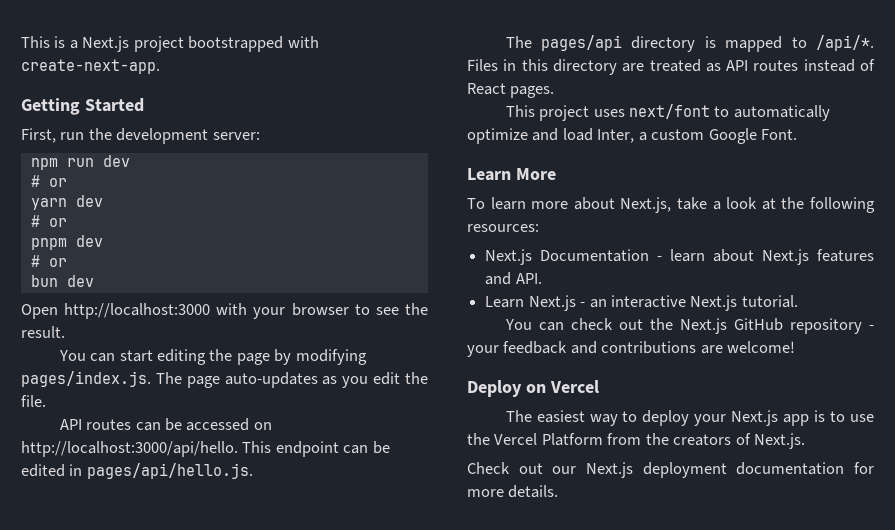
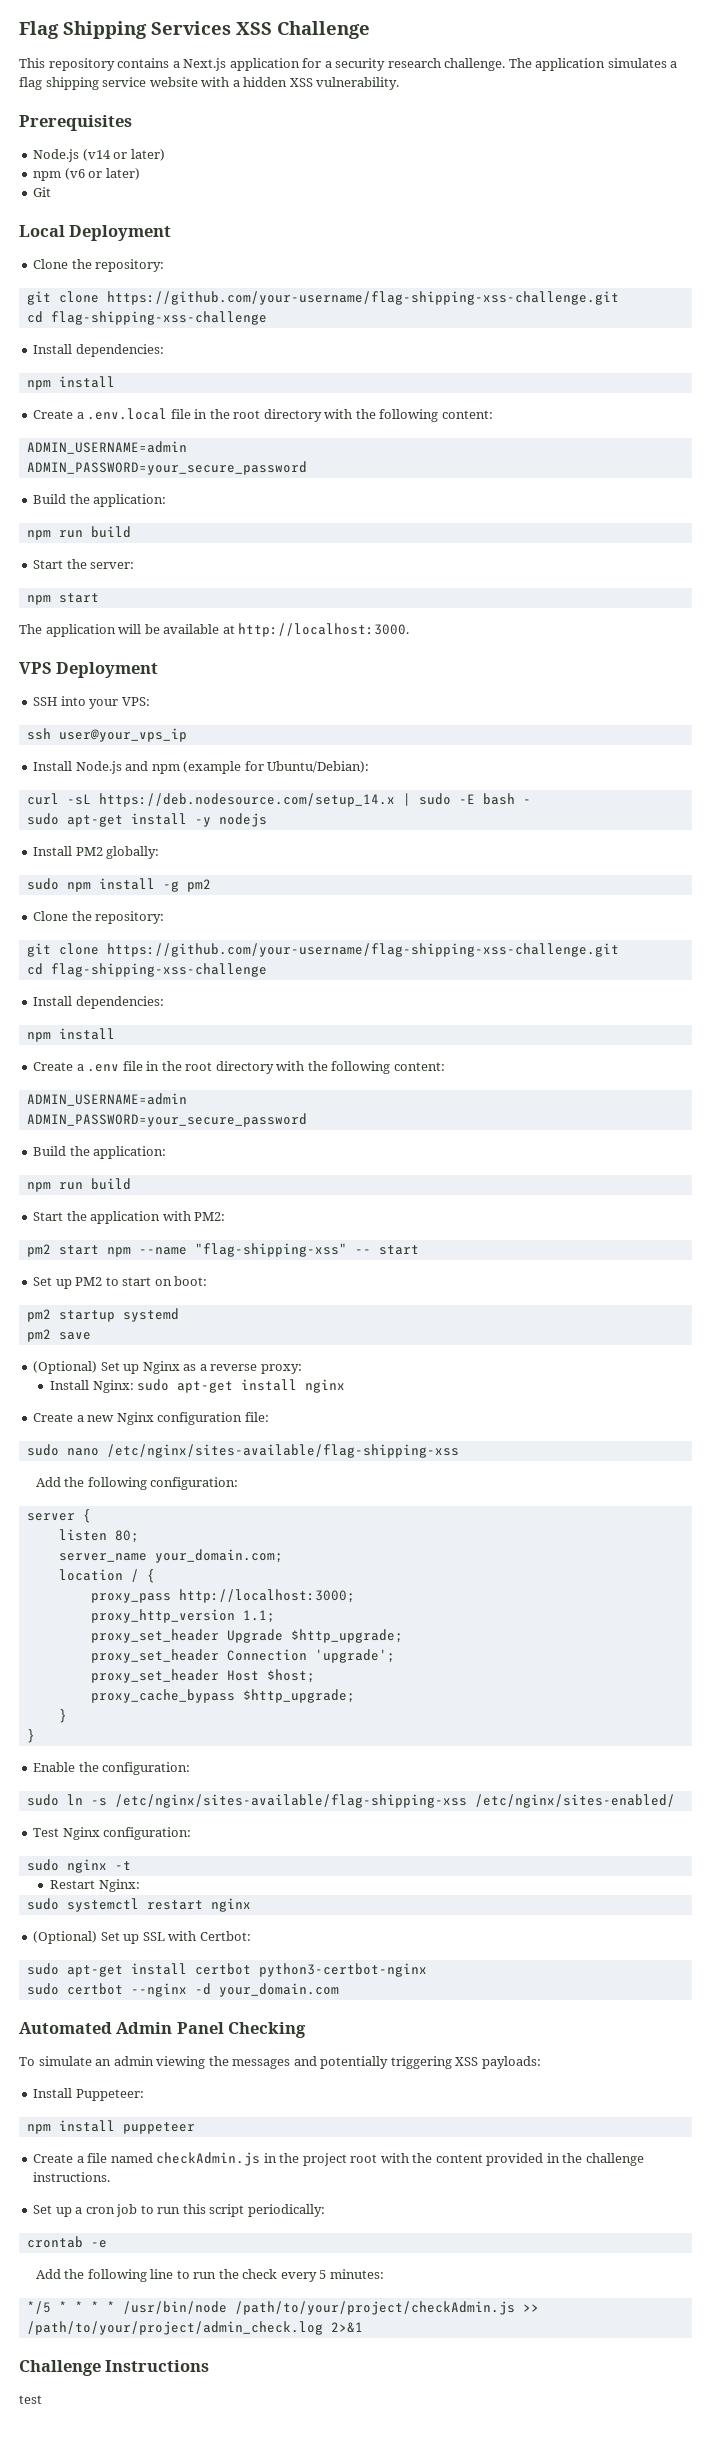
- This is a Next.js project bootstrapped with create-next-app.
- Getting Started
- First, run the development server:
- npm run dev
- # or
- yarn dev
- # or
- pnpm dev
- # or
- bun dev
- Open http://localhost:3000 with your browser to see the result.
- You can start editing the page by modifying pages/index.js. The page auto-updates as you edit the file.
- API routes can be accessed on http://localhost:3000/api/hello. This endpoint can be edited in pages/api/hello.js.
- The pages/api directory is mapped to /api/*. Files in this directory are treated as API routes instead of React pages.
- This project uses next/font to automatically optimize and load Inter, a custom Google Font.
- Learn More
- To learn more about Next.js, take a look at the following resources:
- Next.js Documentation - learn about Next.js features and API.
- Learn Next.js - an interactive Next.js tutorial.
- You can check out the Next.js GitHub repository - your feedback and contributions are welcome!
- Deploy on Vercel
- The easiest way to deploy your Next.js app is to use the Vercel Platform from the creators of Next.js.
- Check out our Next.js deployment documentation for more details.
+ Flag Shipping Services XSS Challenge
+ This repository contains a Next.js application for a security research challenge. The application simulates a flag shipping service website with a hidden XSS vulnerability.
+ Prerequisites
+ Node.js (v14 or later)
+ npm (v6 or later)
+ Git
+ Local Deployment
+ Clone the repository:
+ git clone https://github.com/your-username/flag-shipping-xss-challenge.git
+ cd flag-shipping-xss-challenge
+ Install dependencies:
+ npm install
+ Create a .env.local file in the root directory with the following content:
+ ADMIN_USERNAME=admin
+ ADMIN_PASSWORD=your_secure_password
+ Build the application:
+ npm run build
+ Start the server:
+ npm start
+ The application will be available at http://localhost:3000.
+ VPS Deployment
+ SSH into your VPS:
+ ssh user@your_vps_ip
+ Install Node.js and npm (example for Ubuntu/Debian):
+ curl -sL https://deb.nodesource.com/setup_14.x | sudo -E bash -
+ sudo apt-get install -y nodejs
+ Install PM2 globally:
+ sudo npm install -g pm2
+ Clone the repository:
+ git clone https://github.com/your-username/flag-shipping-xss-challenge.git
+ cd flag-shipping-xss-challenge
+ Install dependencies:
+ npm install
+ Create a .env file in the root directory with the following content:
+ ADMIN_USERNAME=admin
+ ADMIN_PASSWORD=your_secure_password
+ Build the application:
+ npm run build
+ Start the application with PM2:
+ pm2 start npm --name "flag-shipping-xss" -- start
+ Set up PM2 to start on boot:
+ pm2 startup systemd
+ pm2 save
+ (Optional) Set up Nginx as a reverse proxy:
+ Install Nginx: sudo apt-get install nginx
+ Create a new Nginx configuration file:
+ sudo nano /etc/nginx/sites-available/flag-shipping-xss
+ Add the following configuration:
+ server {
+ listen 80;
+ server_name your_domain.com;
+ location / {
+ proxy_pass http://localhost:3000;
+ proxy_http_version 1.1;
+ proxy_set_header Upgrade $http_upgrade;
+ proxy_set_header Connection 'upgrade';
+ proxy_set_header Host $host;
+ proxy_cache_bypass $http_upgrade;
+ }
+ }
+ Enable the configuration:
+ sudo ln -s /etc/nginx/sites-available/flag-shipping-xss /etc/nginx/sites-enabled/
+ Test Nginx configuration:
+ sudo nginx -t
+ Restart Nginx:
+ sudo systemctl restart nginx
+ (Optional) Set up SSL with Certbot:
+ sudo apt-get install certbot python3-certbot-nginx
+ sudo certbot --nginx -d your_domain.com
+ Automated Admin Panel Checking
+ To simulate an admin viewing the messages and potentially triggering XSS payloads:
+ Install Puppeteer:
+ npm install puppeteer
+ Create a file named checkAdmin.js in the project root with the content provided in the challenge instructions.
+ Set up a cron job to run this script periodically:
+ crontab -e
+ Add the following line to run the check every 5 minutes:
+ */5 * * * * /usr/bin/node /path/to/your/project/checkAdmin.js >> /path/to/your/project/admin_check.log 2>&1
+ Challenge Instructions
+ test

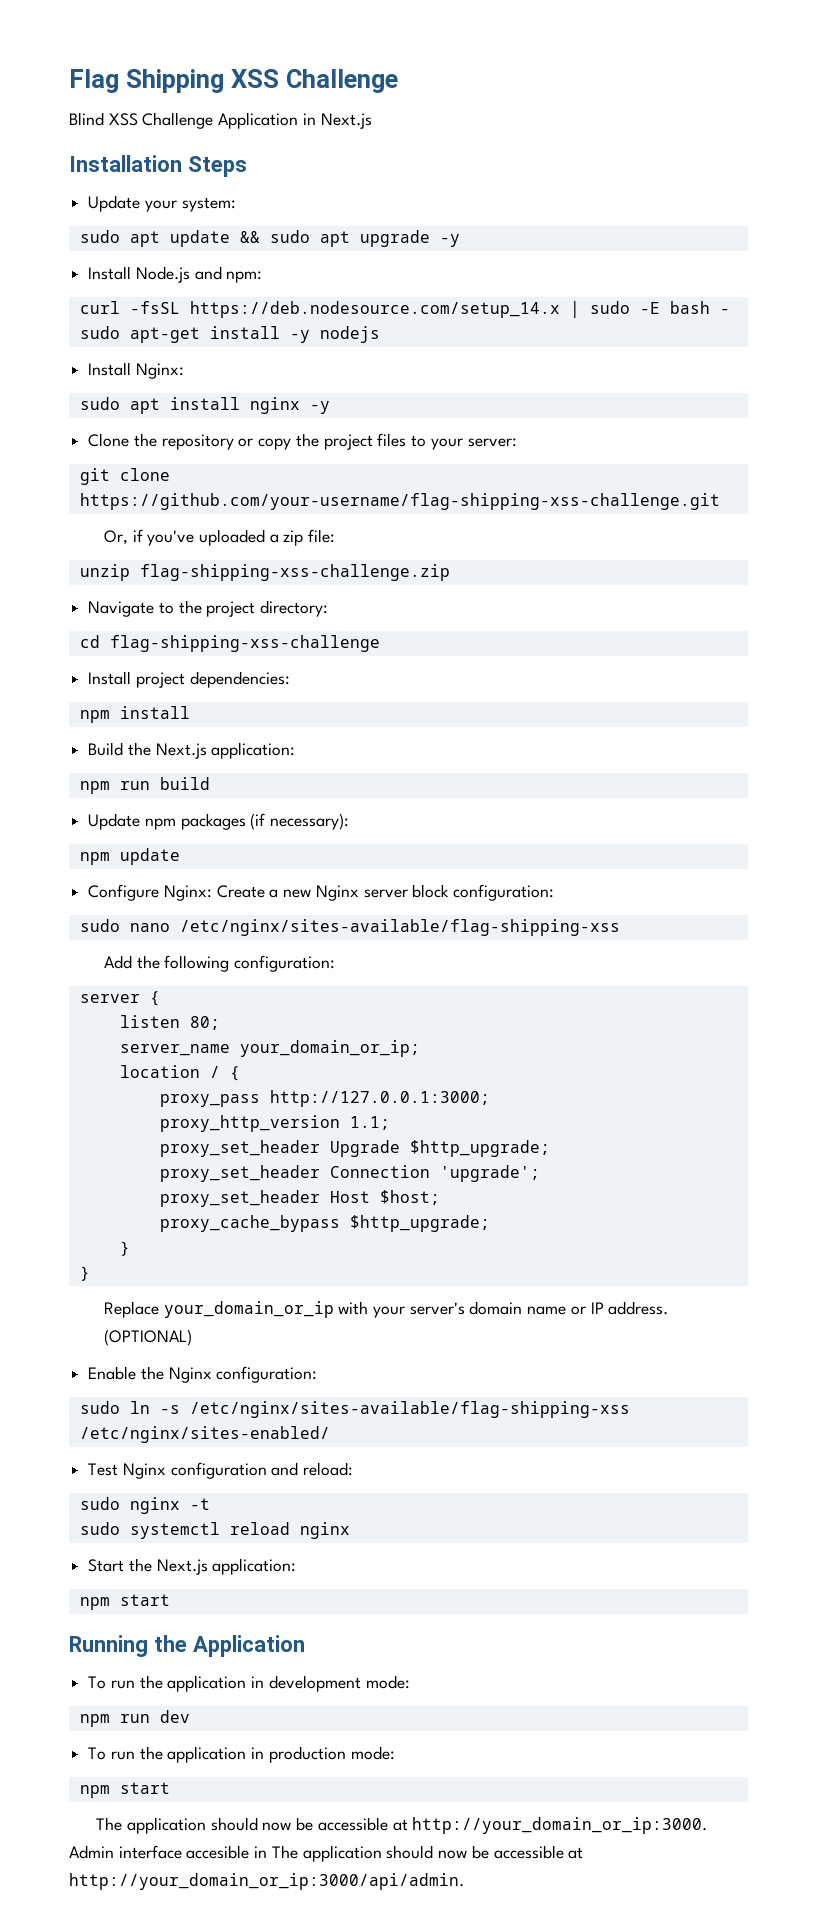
- Flag Shipping Services XSS Challenge
+ Flag Shipping XSS Challenge
- This repository contains a Next.js application for a security research challenge. The application simulates a flag shipping service website with a hidden XSS vulnerability.
- Prerequisites
- Node.js (v14 or later)
- npm (v6 or later)
- Git
- Local Deployment
- Clone the repository:
- git clone https://github.com/your-username/flag-shipping-xss-challenge.git
- cd flag-shipping-xss-challenge
- Install dependencies:
- npm install
- Create a .env.local file in the root directory with the following content:
- ADMIN_USERNAME=admin
- ADMIN_PASSWORD=your_secure_password
- Build the application:
- npm run build
- Start the server:
- npm start
- The application will be available at http://localhost:3000.
- VPS Deployment
- SSH into your VPS:
- ssh user@your_vps_ip
+ Blind XSS Challenge Application in Next.js
+ Installation Steps
+ Update your system:
+ sudo apt update && sudo apt upgrade -y
- Install Node.js and npm (example for Ubuntu/Debian):
+ Install Node.js and npm:
- curl -sL https://deb.nodesource.com/setup_14.x | sudo -E bash -
+ curl -fsSL https://deb.nodesource.com/setup_14.x | sudo -E bash -
- Install PM2 globally:
- sudo npm install -g pm2
- Clone the repository:
+ Install Nginx:
+ sudo apt install nginx -y
+ Clone the repository or copy the project files to your server:
  git clone https://github.com/your-username/flag-shipping-xss-challenge.git
+ Or, if you've uploaded a zip file:
+ unzip flag-shipping-xss-challenge.zip
+ Navigate to the project directory:
  cd flag-shipping-xss-challenge
- Install dependencies:
+ Install project dependencies:
  npm install
- Create a .env file in the root directory with the following content:
- ADMIN_USERNAME=admin
- ADMIN_PASSWORD=your_secure_password
- Build the application:
+ Build the Next.js application:
  npm run build
- Start the application with PM2:
- pm2 start npm --name "flag-shipping-xss" -- start
- Set up PM2 to start on boot:
- pm2 startup systemd
- pm2 save
- (Optional) Set up Nginx as a reverse proxy:
- Install Nginx: sudo apt-get install nginx
- Create a new Nginx configuration file:
+ Update npm packages (if necessary):
+ npm update
+ Configure Nginx: Create a new Nginx server block configuration:
- server_name your_domain.com;
+ server_name your_domain_or_ip;
- proxy_pass http://localhost:3000;
+ proxy_pass http://127.0.0.1:3000;
+ Replace your_domain_or_ip with your server's domain name or IP address. (OPTIONAL)
- Enable the configuration:
+ Enable the Nginx configuration:
- Test Nginx configuration:
+ Test Nginx configuration and reload:
- Restart Nginx:
- sudo systemctl restart nginx
- (Optional) Set up SSL with Certbot:
- sudo apt-get install certbot python3-certbot-nginx
- sudo certbot --nginx -d your_domain.com
- Automated Admin Panel Checking
- To simulate an admin viewing the messages and potentially triggering XSS payloads:
- Install Puppeteer:
- npm install puppeteer
- Create a file named checkAdmin.js in the project root with the content provided in the challenge instructions.
- Set up a cron job to run this script periodically:
- crontab -e
- Add the following line to run the check every 5 minutes:
- */5 * * * * /usr/bin/node /path/to/your/project/checkAdmin.js >> /path/to/your/project/admin_check.log 2>&1
- Challenge Instructions
- test
+ sudo systemctl reload nginx
+ Start the Next.js application:
+ npm start
+ Running the Application
+ To run the application in development mode:
+ npm run dev
+ To run the application in production mode:
+ npm start
+ The application should now be accessible at http://your_domain_or_ip:3000. Admin interface accesible in The application should now be accessible at http://your_domain_or_ip:3000/api/admin.

